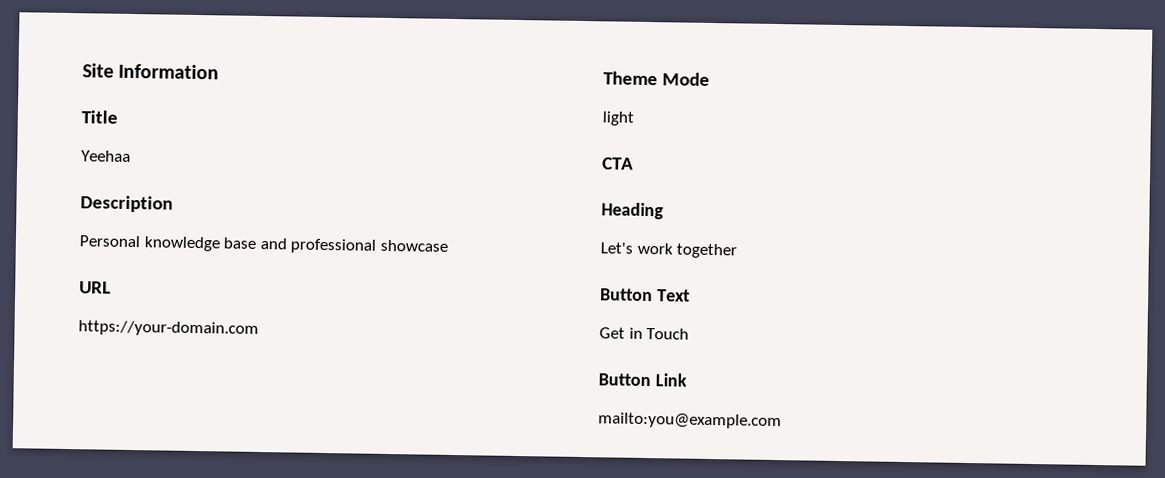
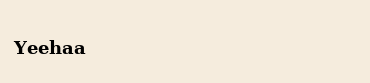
- Site Information
- Title
  Yeehaa
- Description
- Personal knowledge base and professional showcase
- URL
- https://your-domain.com
- Theme Mode
- light
- CTA
- Heading
- Let's work together
- Button Text
- Get in Touch
- Button Link
- mailto:you@example.com

